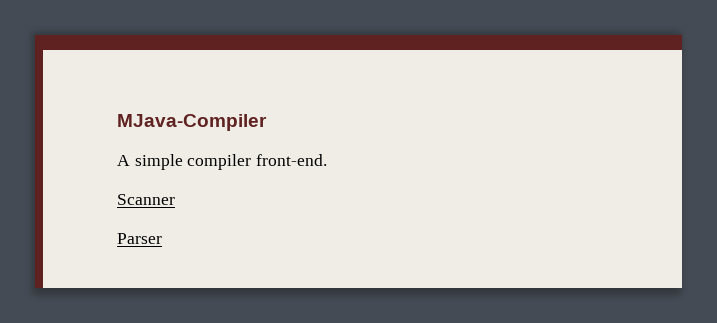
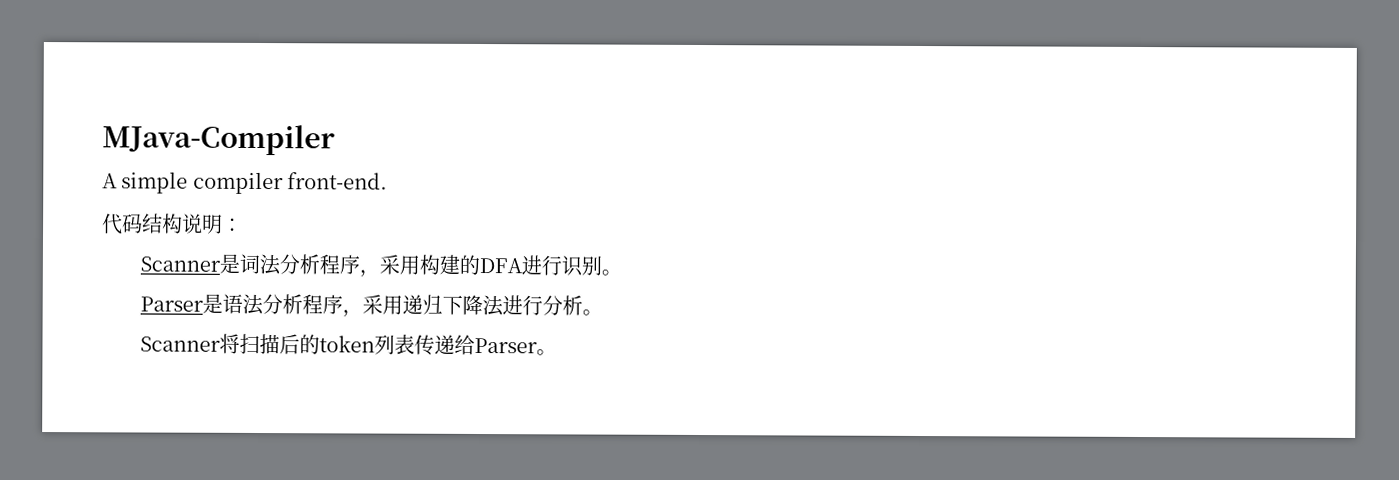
- Scanner
- Parser
+ 代码结构说明：
+ Scanner是词法分析程序，采用构建的DFA进行识别。
+ Parser是语法分析程序，采用递归下降法进行分析。
+ Scanner将扫描后的token列表传递给Parser。

